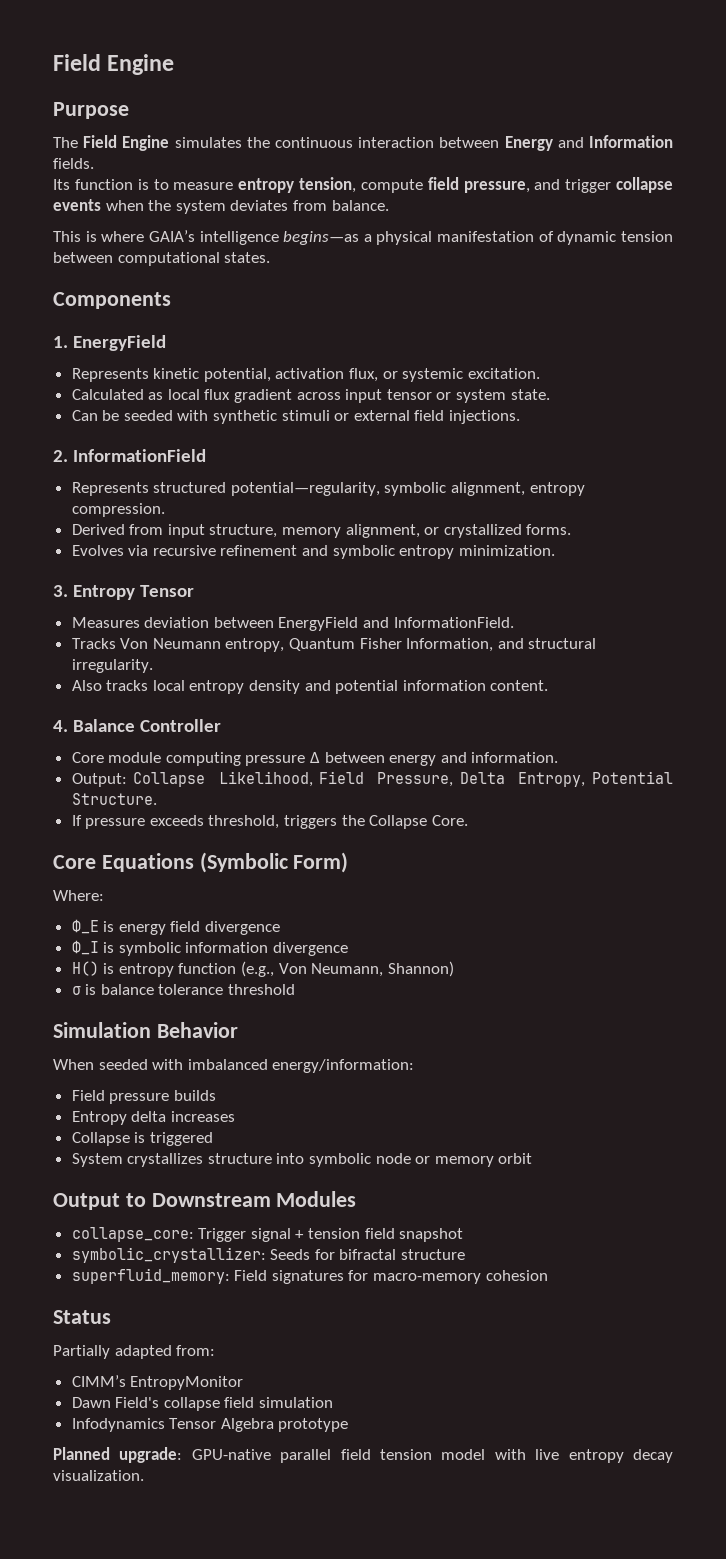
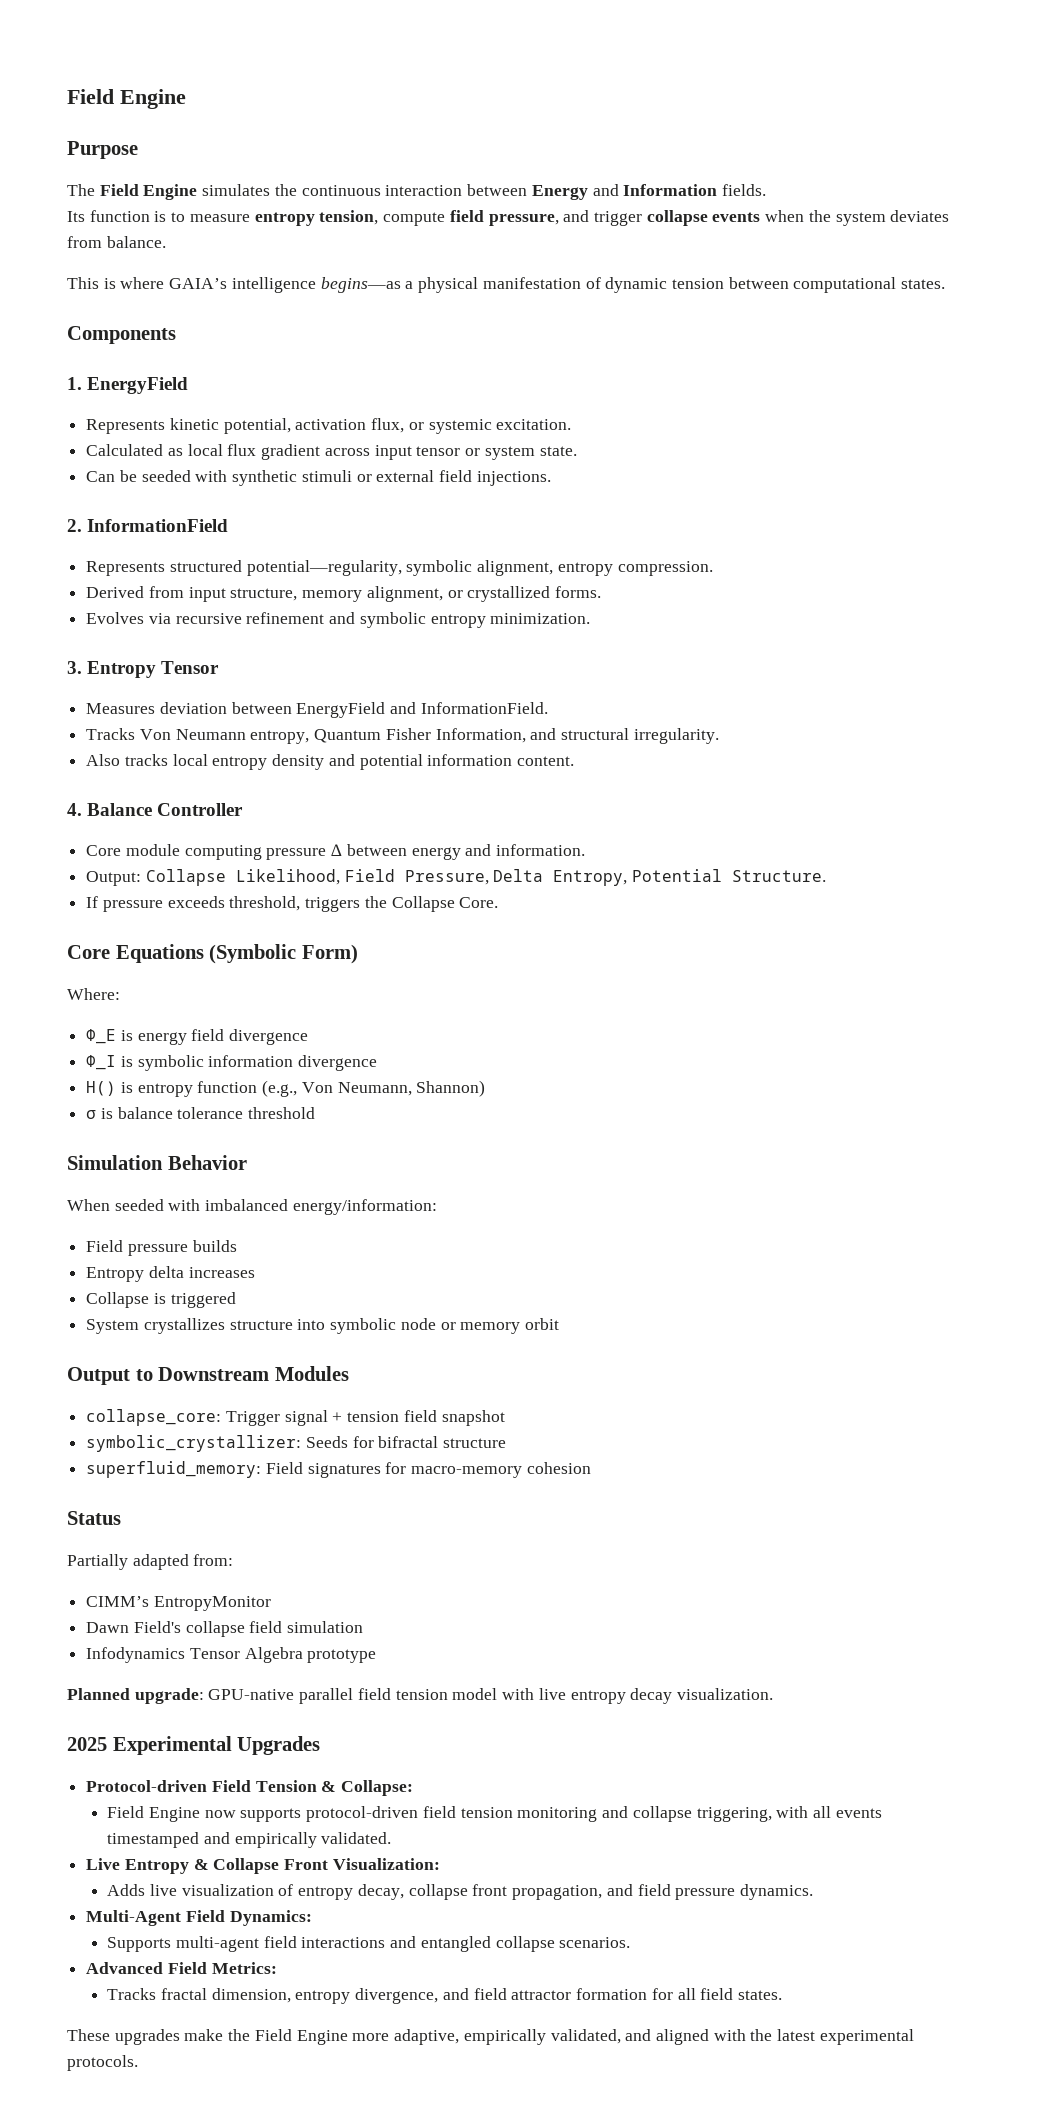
+ 2025 Experimental Upgrades
+ Protocol-driven Field Tension & Collapse:
+ Field Engine now supports protocol-driven field tension monitoring and collapse triggering, with all events timestamped and empirically validated.
+ Live Entropy & Collapse Front Visualization:
+ Adds live visualization of entropy decay, collapse front propagation, and field pressure dynamics.
+ Multi-Agent Field Dynamics:
+ Supports multi-agent field interactions and entangled collapse scenarios.
+ Advanced Field Metrics:
+ Tracks fractal dimension, entropy divergence, and field attractor formation for all field states.
+ These upgrades make the Field Engine more adaptive, empirically validated, and aligned with the latest experimental protocols.

